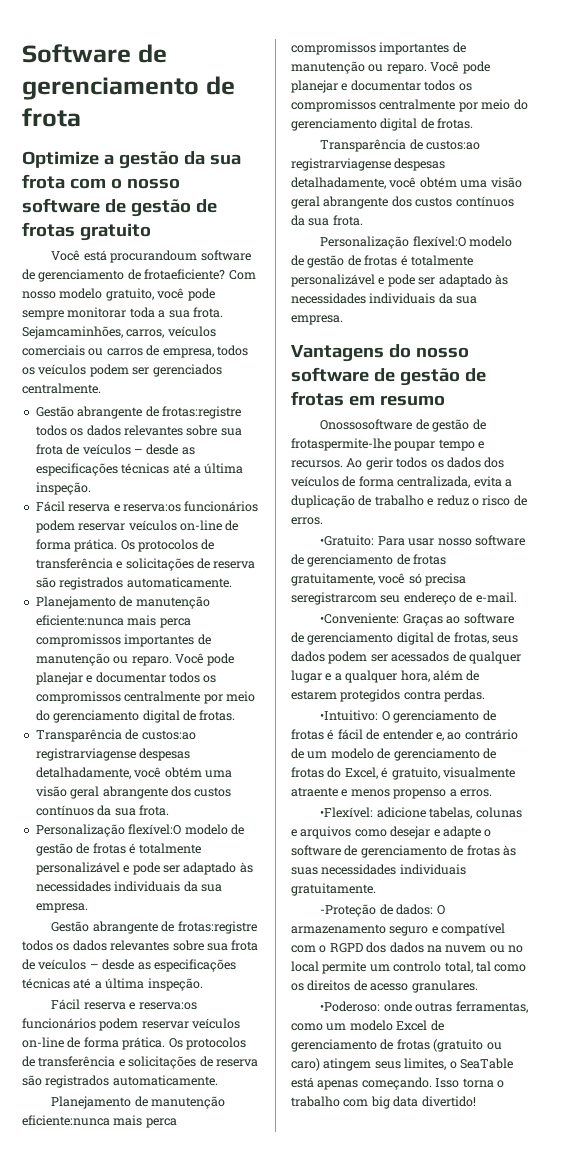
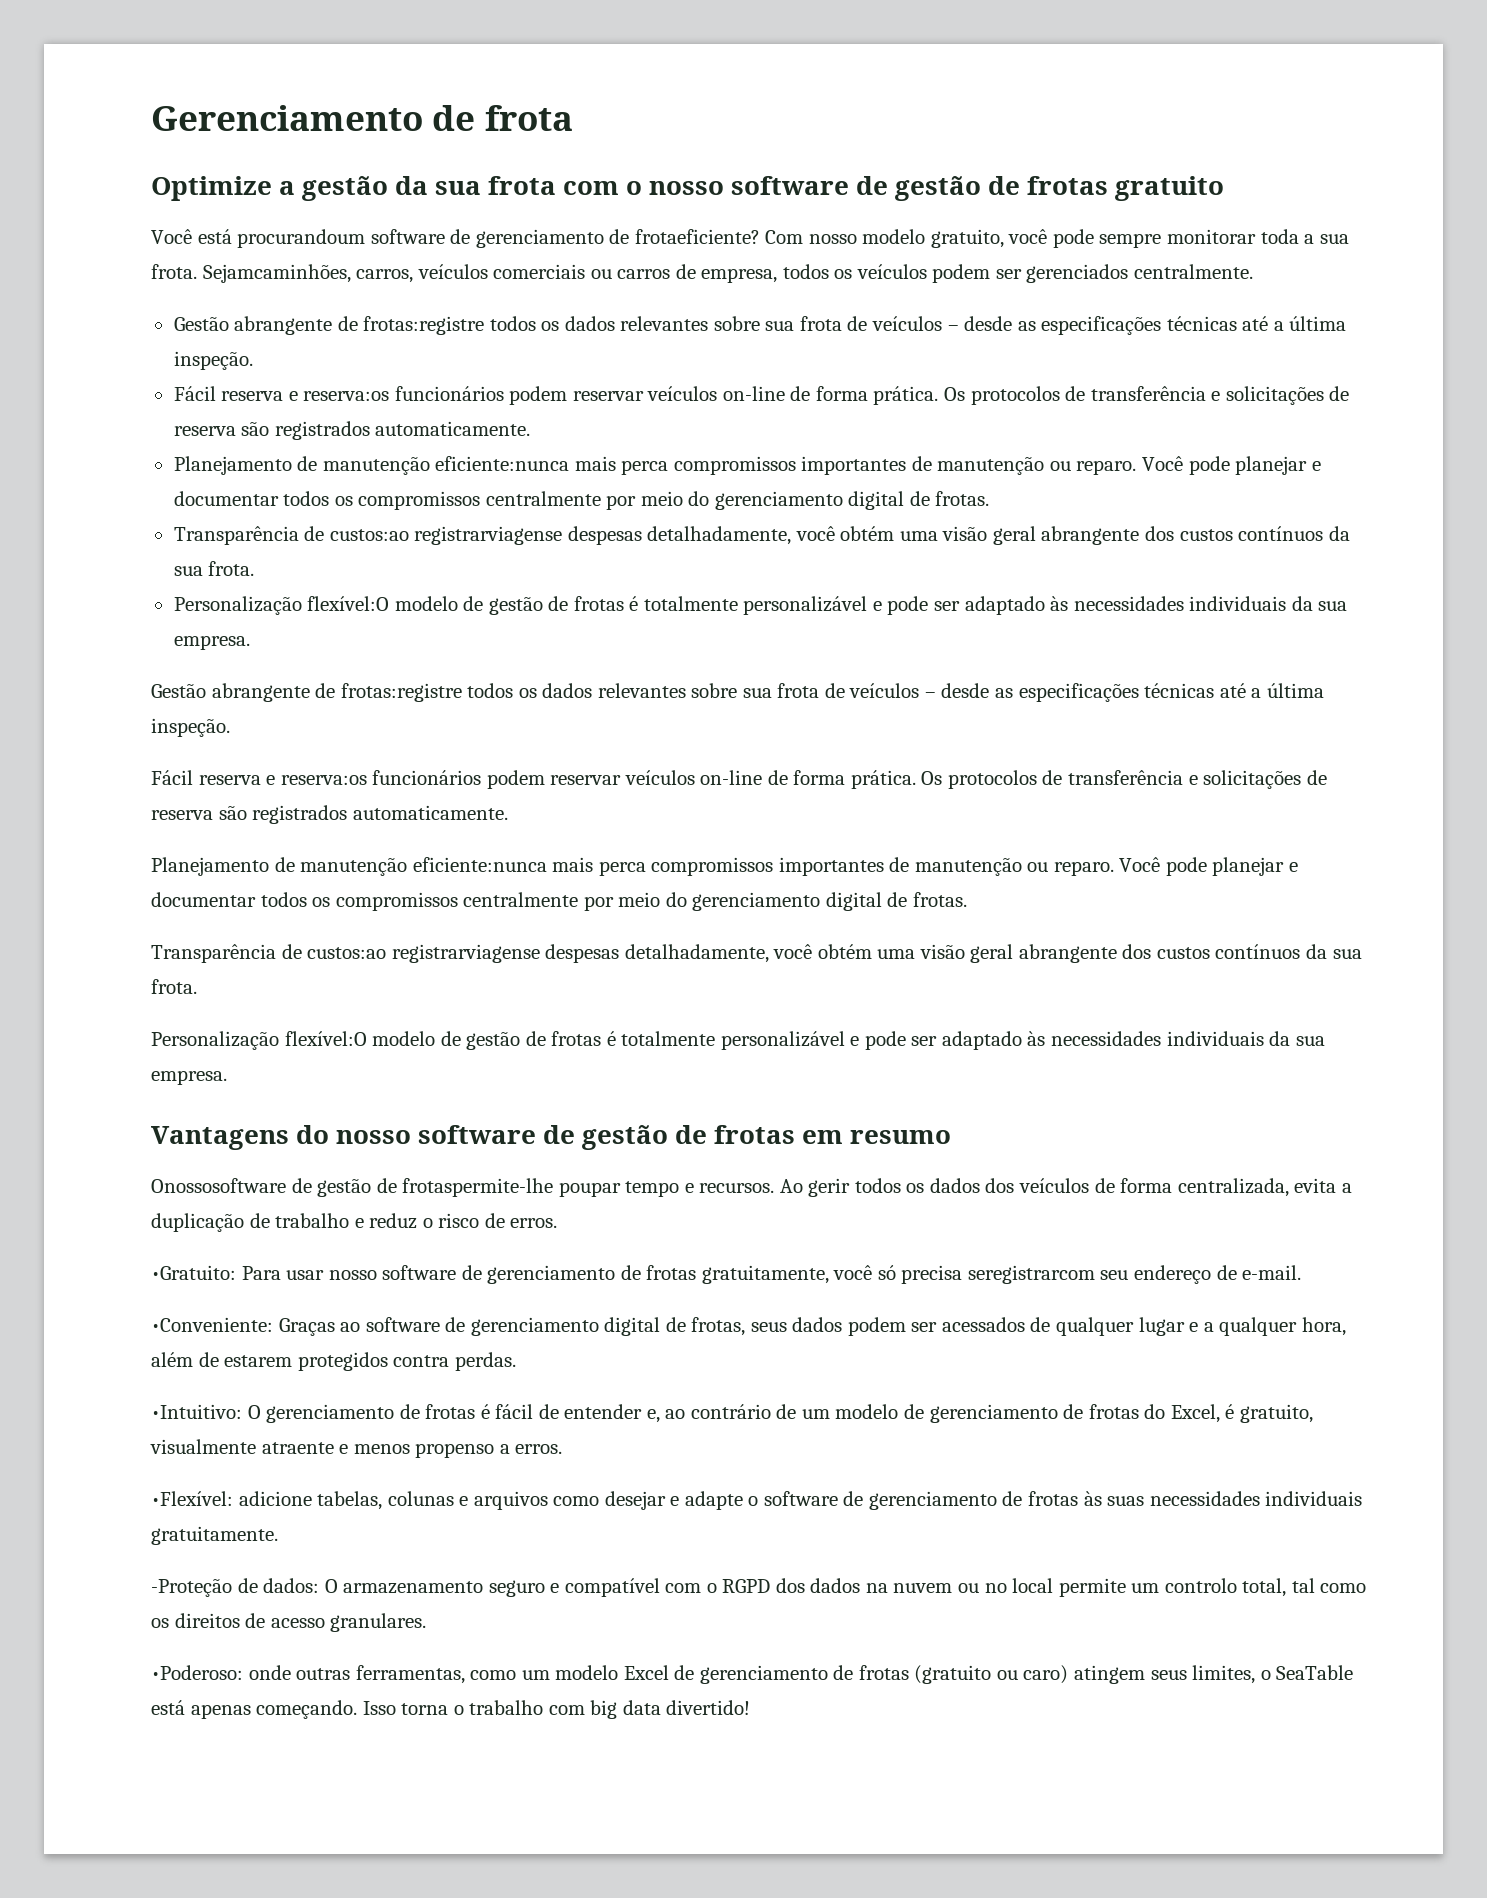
- Software de gerenciamento de frota
+ Gerenciamento de frota

